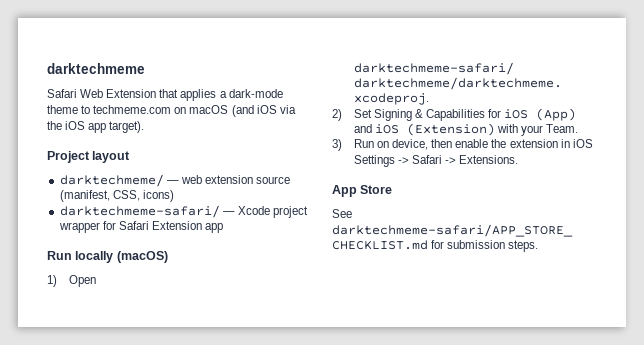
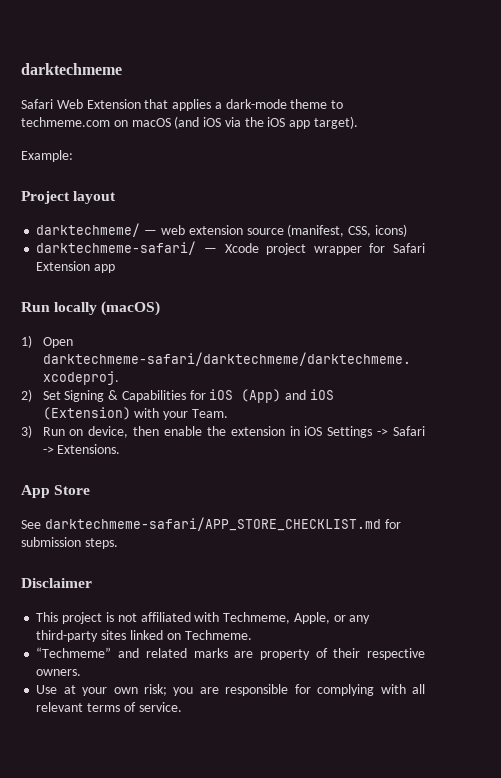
+ Example:
+ Disclaimer
+ This project is not affiliated with Techmeme, Apple, or any third-party sites linked on Techmeme.
+ “Techmeme” and related marks are property of their respective owners.
+ Use at your own risk; you are responsible for complying with all relevant terms of service.

